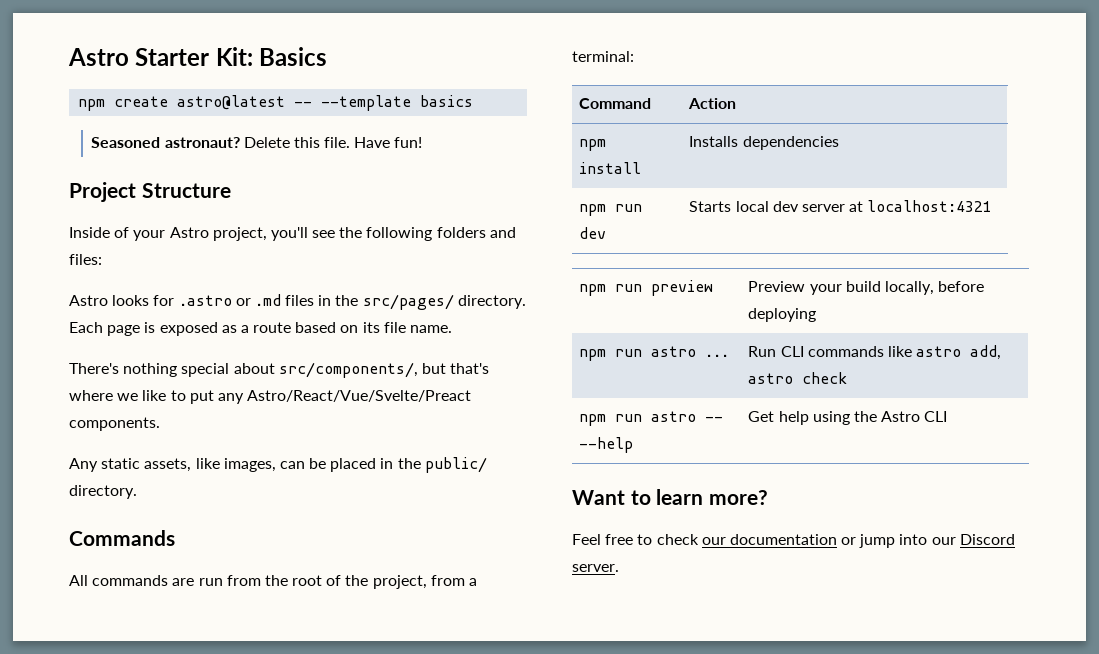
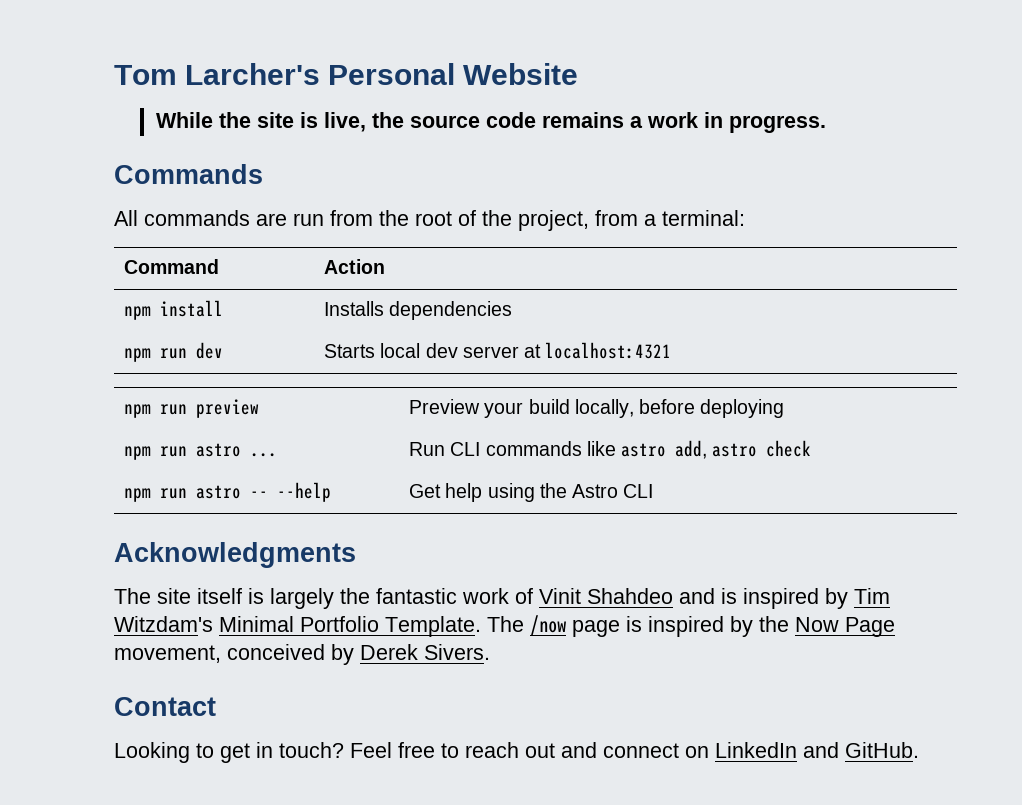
- Astro Starter Kit: Basics
- npm create astro@latest -- --template basics
- Seasoned astronaut? Delete this file. Have fun!
- Project Structure
- Inside of your Astro project, you'll see the following folders and files:
- Astro looks for .astro or .md files in the src/pages/ directory. Each page is exposed as a route based on its file name.
- There's nothing special about src/components/, but that's where we like to put any Astro/React/Vue/Svelte/Preact components.
- Any static assets, like images, can be placed in the public/ directory.
+ Tom Larcher's Personal Website
+ While the site is live, the source code remains a work in progress.
- Want to learn more?
- Feel free to check our documentation or jump into our Discord server.
+ Acknowledgments
+ The site itself is largely the fantastic work of Vinit Shahdeo and is inspired by Tim Witzdam's Minimal Portfolio Template. The /now page is inspired by the Now Page movement, conceived by Derek Sivers.
+ Contact
+ Looking to get in touch? Feel free to reach out and connect on LinkedIn and GitHub.

